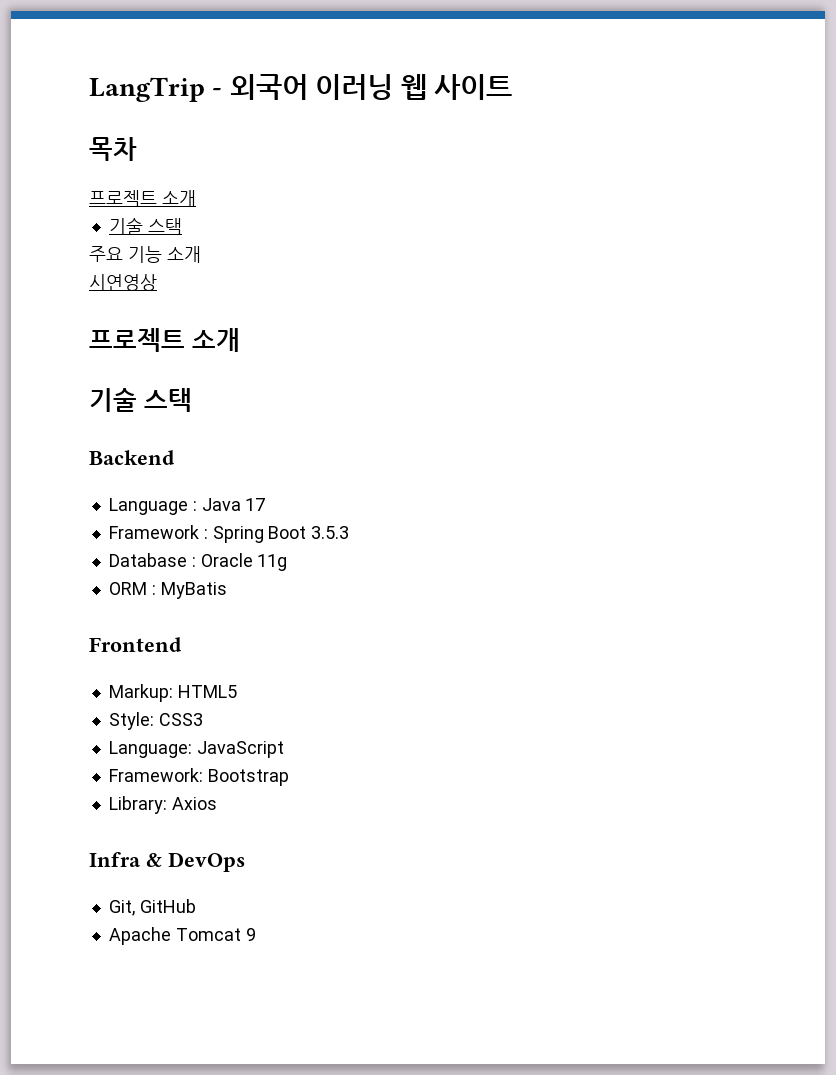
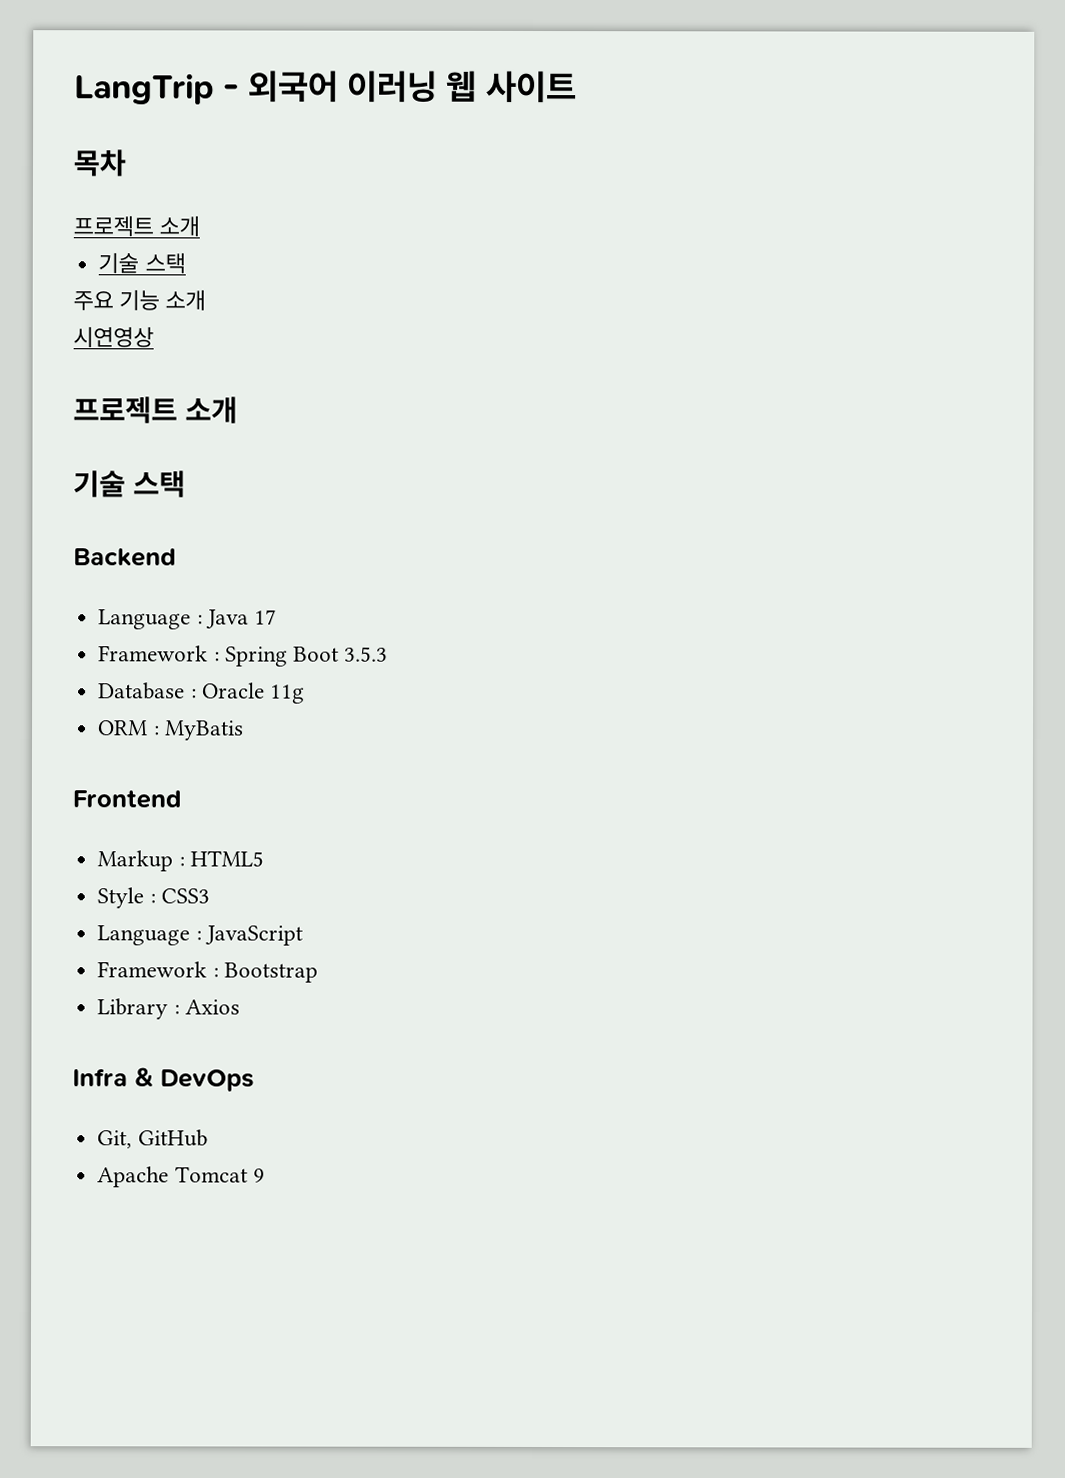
- Markup: HTML5
+ Markup : HTML5
- Style: CSS3
+ Style : CSS3
- Language: JavaScript
+ Language : JavaScript
- Framework: Bootstrap
+ Framework : Bootstrap
- Library: Axios
+ Library : Axios

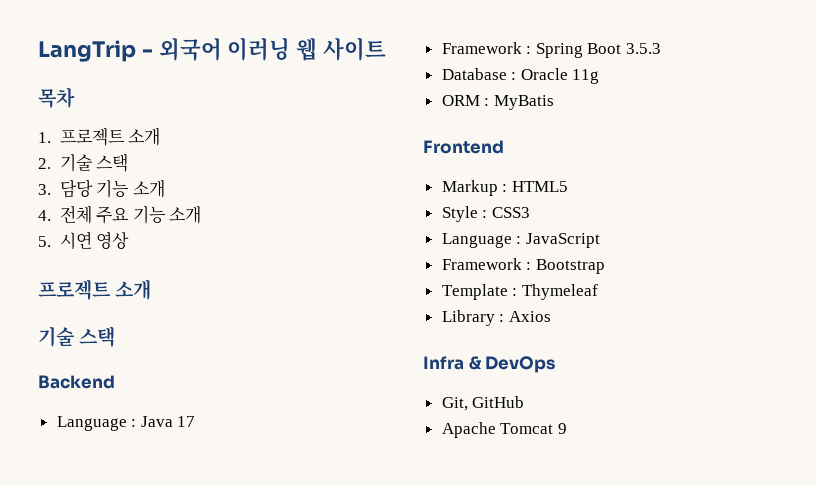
  목차
- 프로젝트 소개
- 기술 스택
- 주요 기능 소개
+ 1. 프로젝트 소개
+ 2. 기술 스택
+ 3. 담당 기능 소개
+ 4. 전체 주요 기능 소개
- 시연영상
+ 5. 시연 영상
+ Template : Thymeleaf

